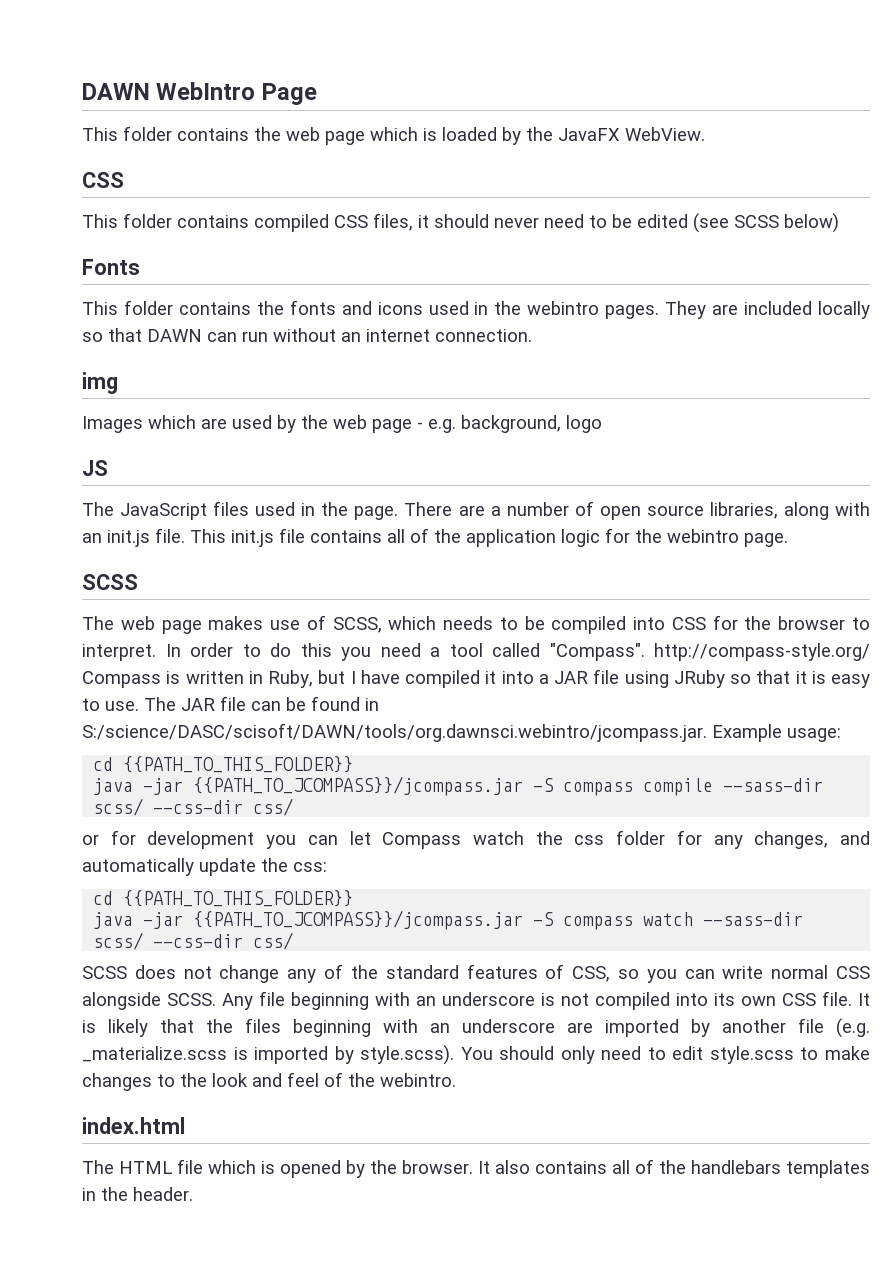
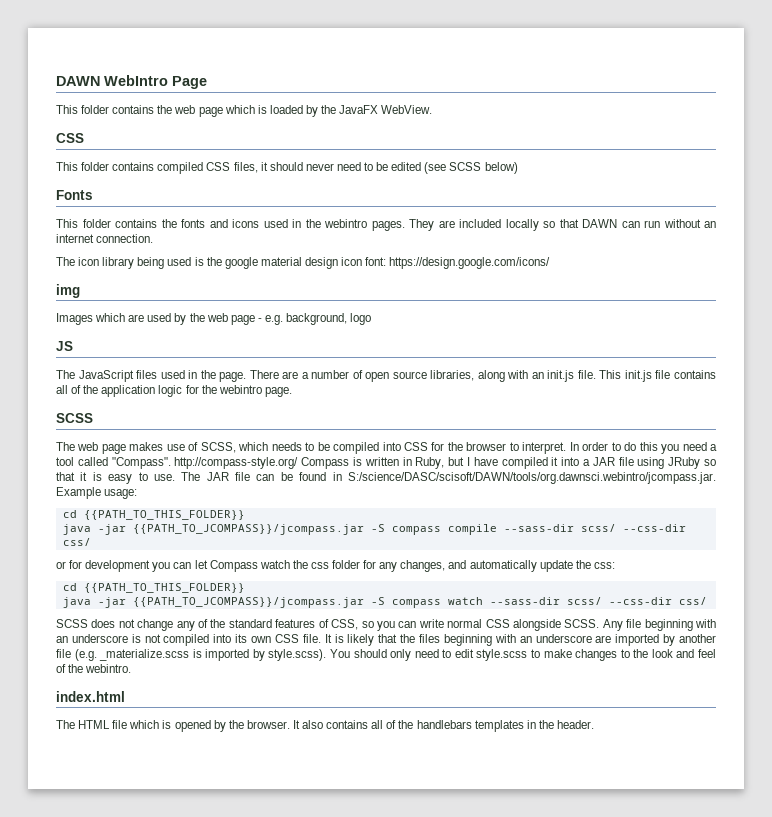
+ The icon library being used is the google material design icon font: https://design.google.com/icons/

